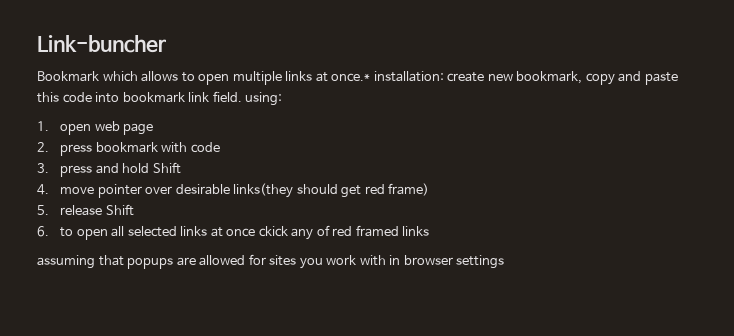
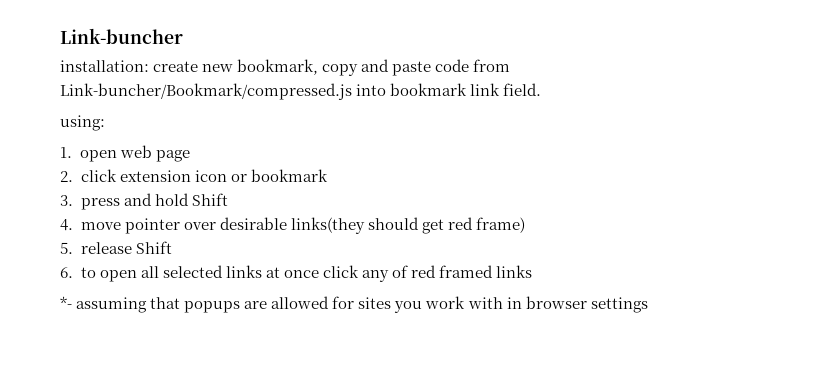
- Bookmark which allows to open multiple links at once.* installation: create new bookmark, copy and paste this code into bookmark link field. using:
+ installation: create new bookmark, copy and paste code from Link-buncher/Bookmark/compressed.js into bookmark link field.
+ using:
- 2. press bookmark with code
+ 2. click extension icon or bookmark
- 6. to open all selected links at once ckick any of red framed links
+ 6. to open all selected links at once click any of red framed links
- assuming that popups are allowed for sites you work with in browser settings
+ *- assuming that popups are allowed for sites you work with in browser settings

